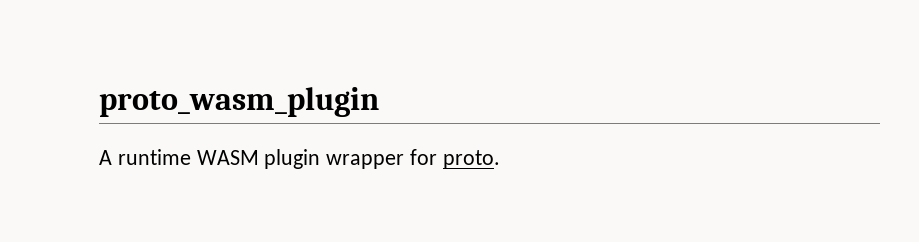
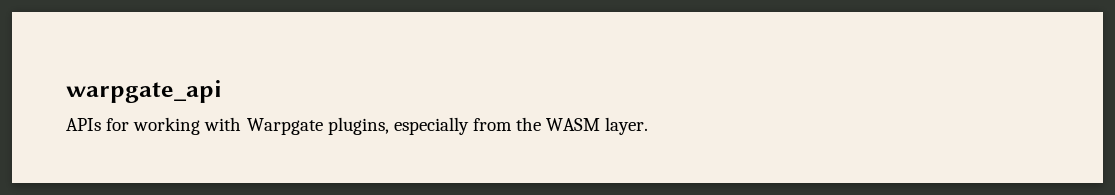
- proto_wasm_plugin
- A runtime WASM plugin wrapper for proto.
+ warpgate_api
+ APIs for working with Warpgate plugins, especially from the WASM layer.

